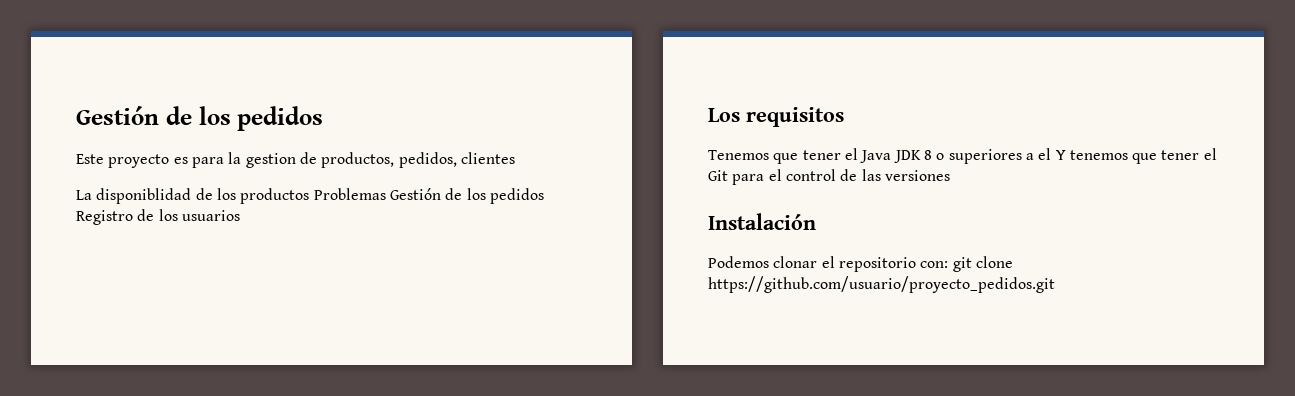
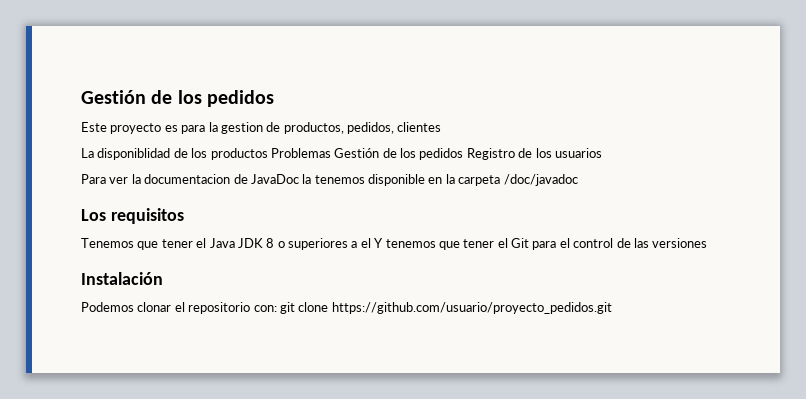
+ Para ver la documentacion de JavaDoc la tenemos disponible en la carpeta /doc/javadoc

